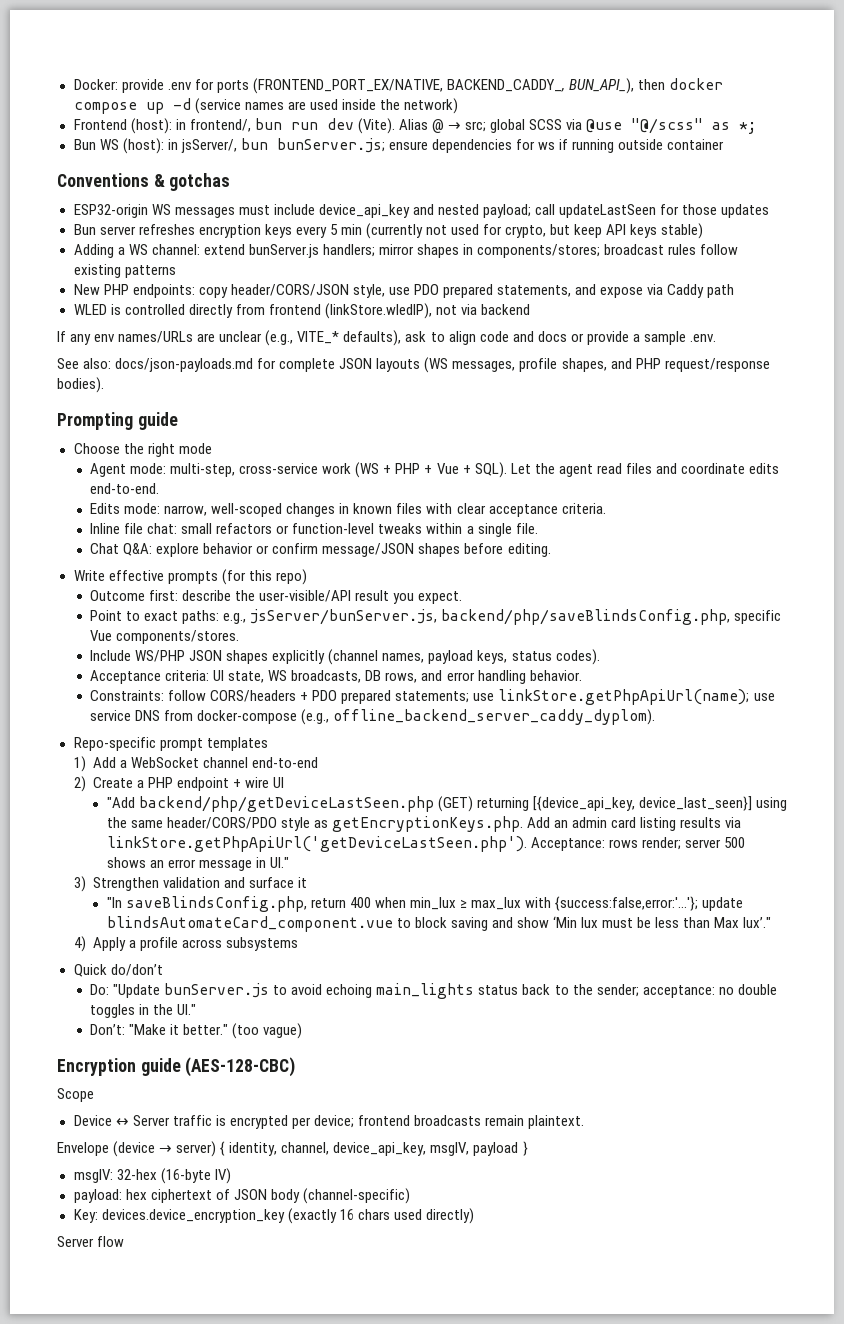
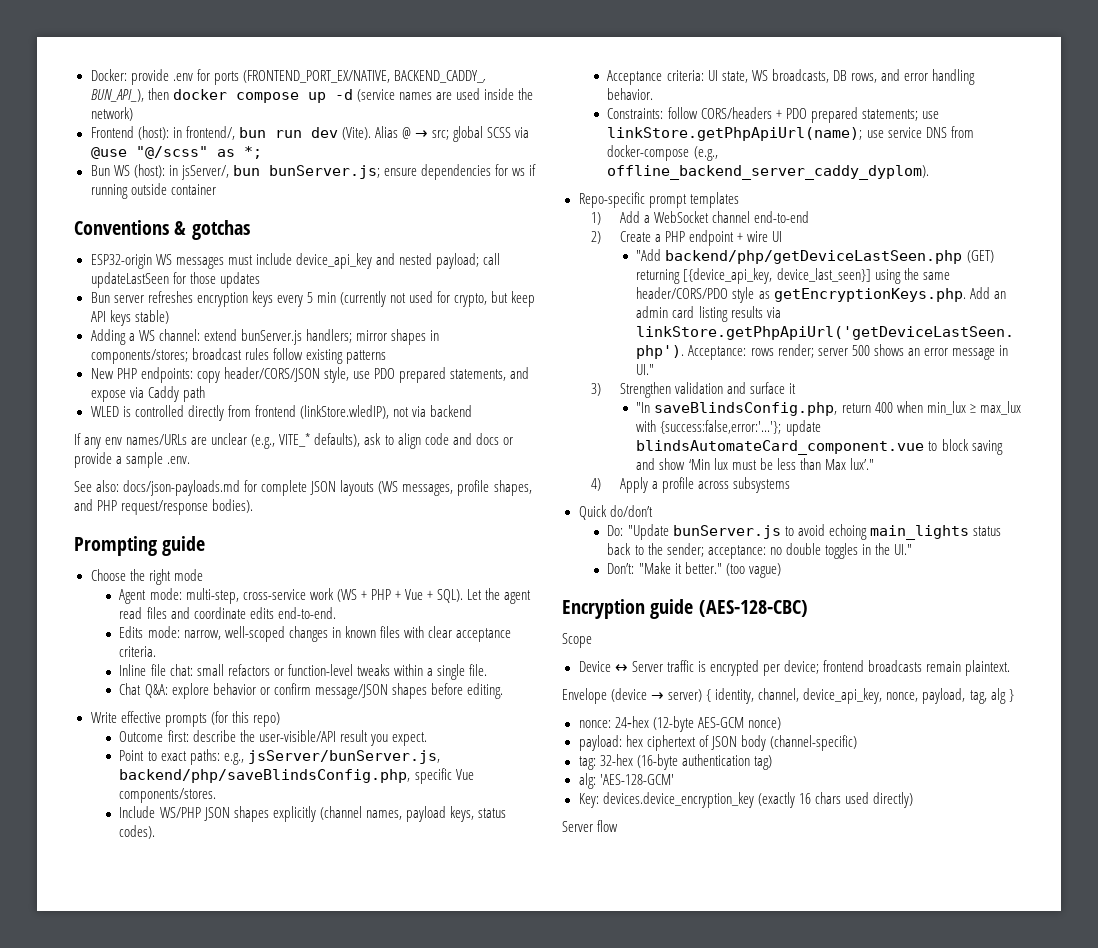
- Envelope (device → server) { identity, channel, device_api_key, msgIV, payload }
- msgIV: 32‑hex (16-byte IV)
+ Envelope (device → server) { identity, channel, device_api_key, nonce, payload, tag, alg }
+ nonce: 24‑hex (12-byte AES-GCM nonce)
+ tag: 32-hex (16-byte authentication tag)
+ alg: 'AES-128-GCM'

